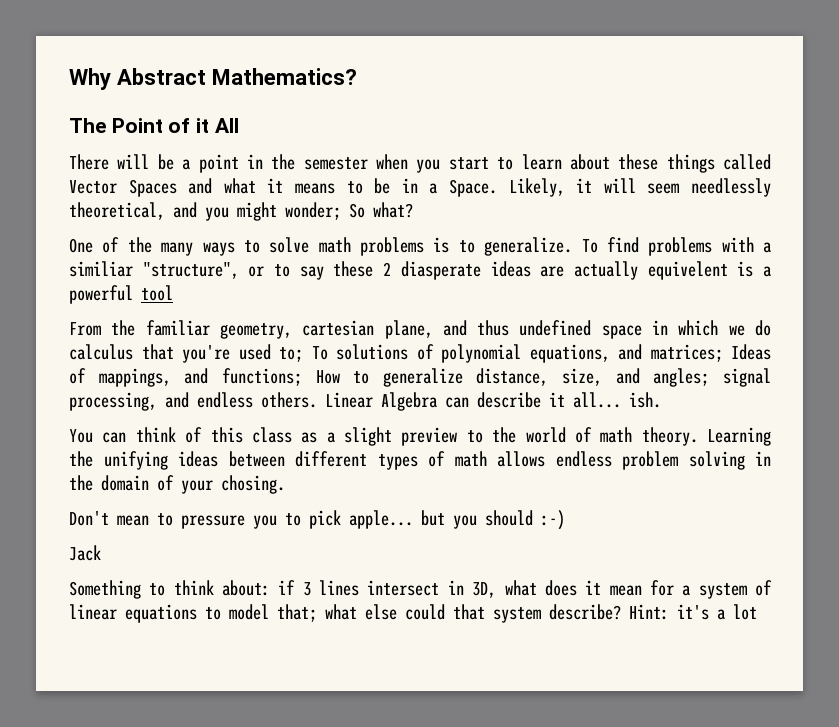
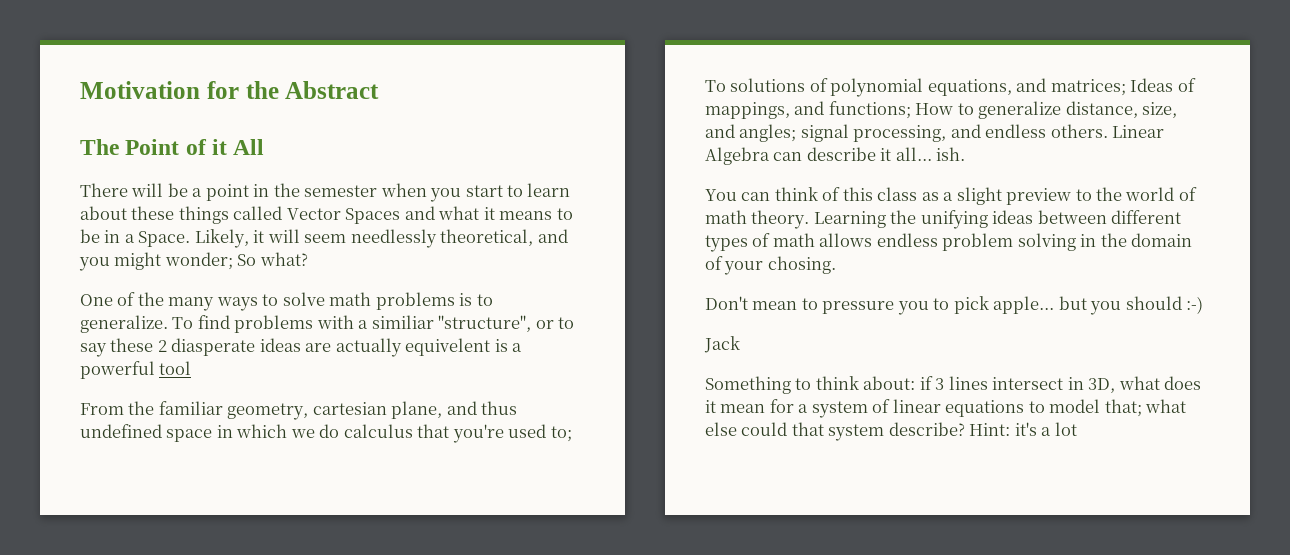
- Why Abstract Mathematics?
+ Motivation for the Abstract

